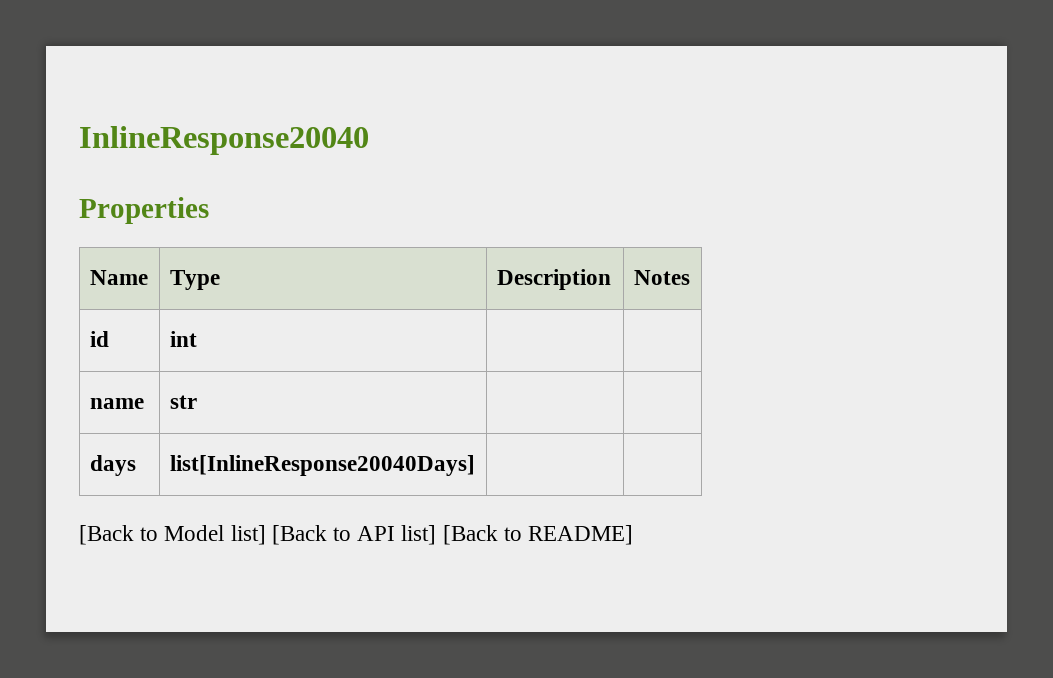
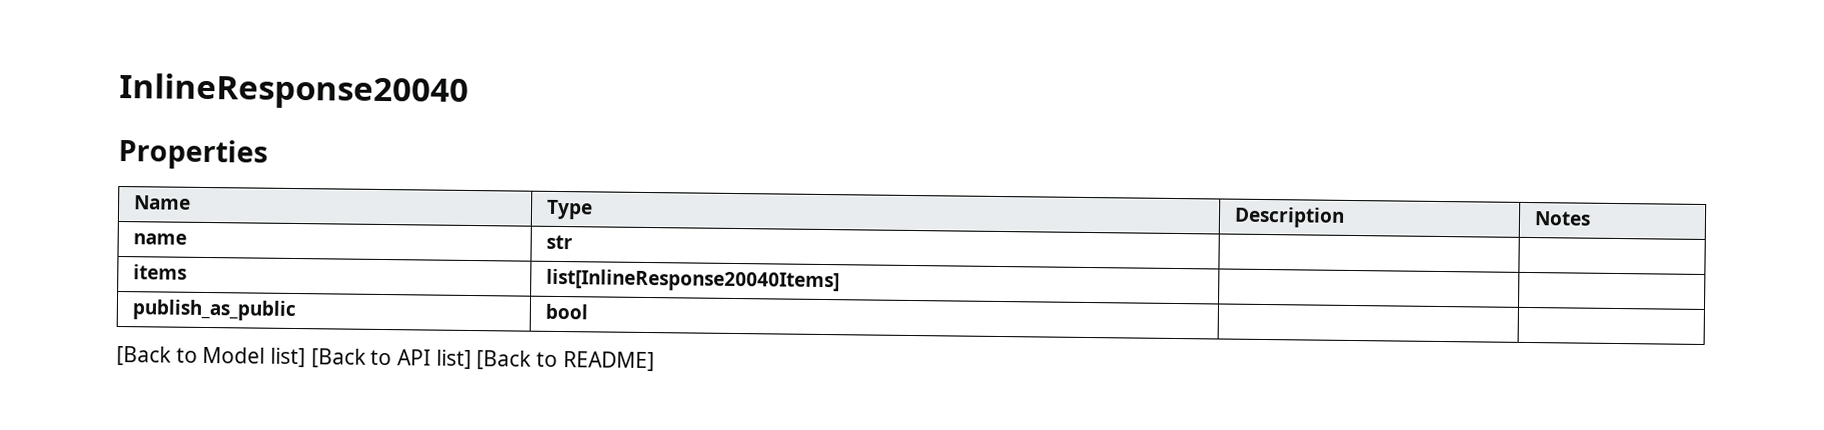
- id | int | |
- days | list[InlineResponse20040Days] | |
+ items | list[InlineResponse20040Items] | |
+ publish_as_public | bool | |

